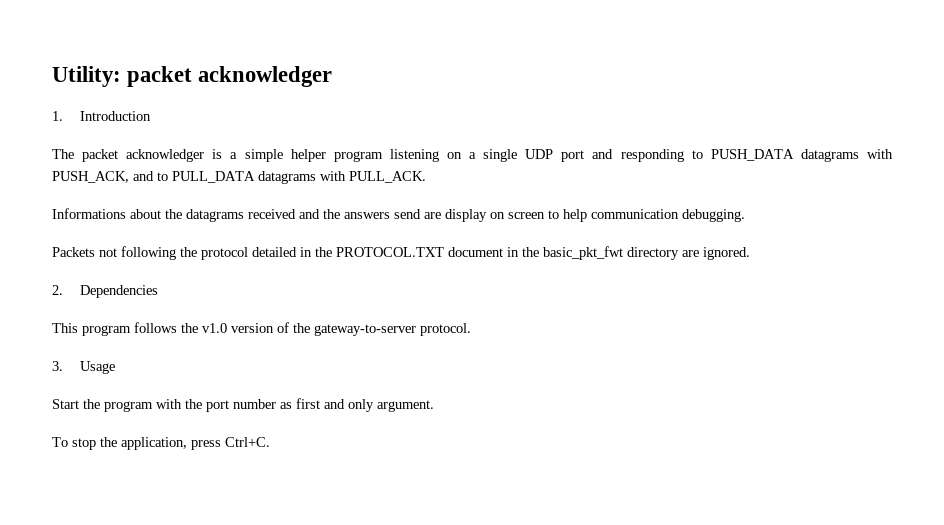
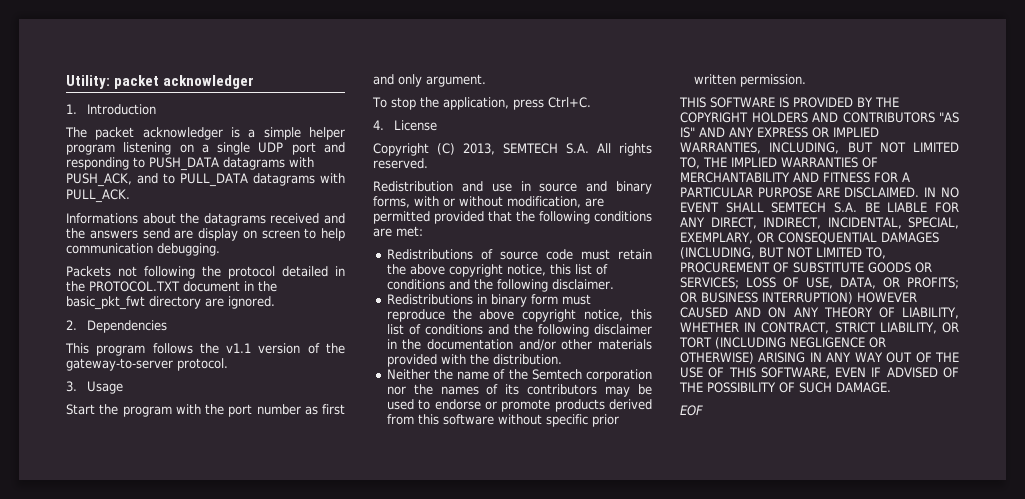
- This program follows the v1.0 version of the gateway-to-server protocol.
+ This program follows the v1.1 version of the gateway-to-server protocol.
+ 4. License
+ Copyright (C) 2013, SEMTECH S.A. All rights reserved.
+ Redistribution and use in source and binary forms, with or without modification, are permitted provided that the following conditions are met:
+ Redistributions of source code must retain the above copyright notice, this list of conditions and the following disclaimer.
+ Redistributions in binary form must reproduce the above copyright notice, this list of conditions and the following disclaimer in the documentation and/or other materials provided with the distribution.
+ Neither the name of the Semtech corporation nor the names of its contributors may be used to endorse or promote products derived from this software without specific prior written permission.
+ THIS SOFTWARE IS PROVIDED BY THE COPYRIGHT HOLDERS AND CONTRIBUTORS "AS IS" AND ANY EXPRESS OR IMPLIED WARRANTIES, INCLUDING, BUT NOT LIMITED TO, THE IMPLIED WARRANTIES OF MERCHANTABILITY AND FITNESS FOR A PARTICULAR PURPOSE ARE DISCLAIMED. IN NO EVENT SHALL SEMTECH S.A. BE LIABLE FOR ANY DIRECT, INDIRECT, INCIDENTAL, SPECIAL, EXEMPLARY, OR CONSEQUENTIAL DAMAGES (INCLUDING, BUT NOT LIMITED TO, PROCUREMENT OF SUBSTITUTE GOODS OR SERVICES; LOSS OF USE, DATA, OR PROFITS; OR BUSINESS INTERRUPTION) HOWEVER CAUSED AND ON ANY THEORY OF LIABILITY, WHETHER IN CONTRACT, STRICT LIABILITY, OR TORT (INCLUDING NEGLIGENCE OR OTHERWISE) ARISING IN ANY WAY OUT OF THE USE OF THIS SOFTWARE, EVEN IF ADVISED OF THE POSSIBILITY OF SUCH DAMAGE.
+ EOF

